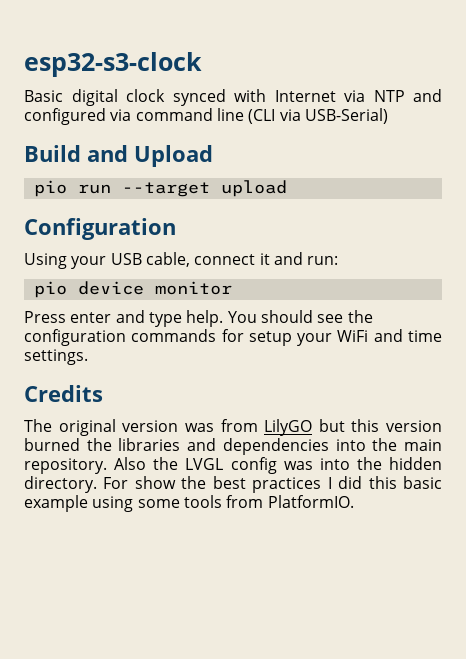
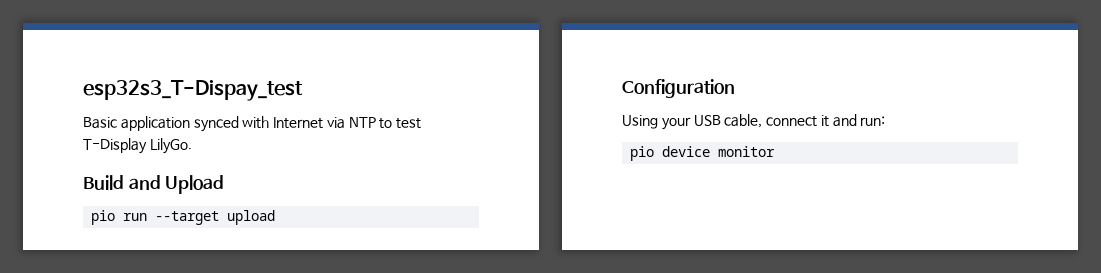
- esp32-s3-clock
+ esp32s3_T-Dispay_test
- Basic digital clock synced with Internet via NTP and configured via command line (CLI via USB-Serial)
+ Basic application synced with Internet via NTP to test T-Display LilyGo.
- Press enter and type help. You should see the configuration commands for setup your WiFi and time settings.
- Credits
- The original version was from LilyGO but this version burned the libraries and dependencies into the main repository. Also the LVGL config was into the hidden directory. For show the best practices I did this basic example using some tools from PlatformIO.

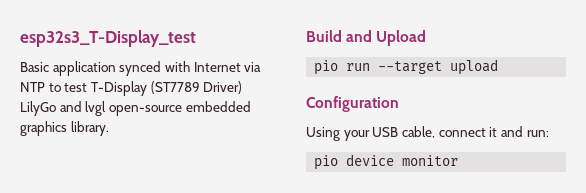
- esp32s3_T-Dispay_test
+ esp32s3_T-Display_test
- Basic application synced with Internet via NTP to test T-Display LilyGo.
+ Basic application synced with Internet via NTP to test T-Display (ST7789 Driver) LilyGo and lvgl open-source embedded graphics library.

